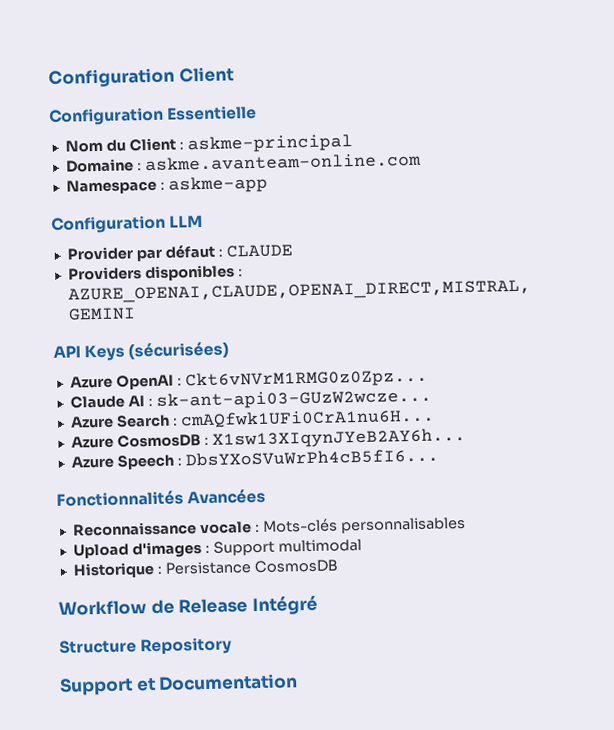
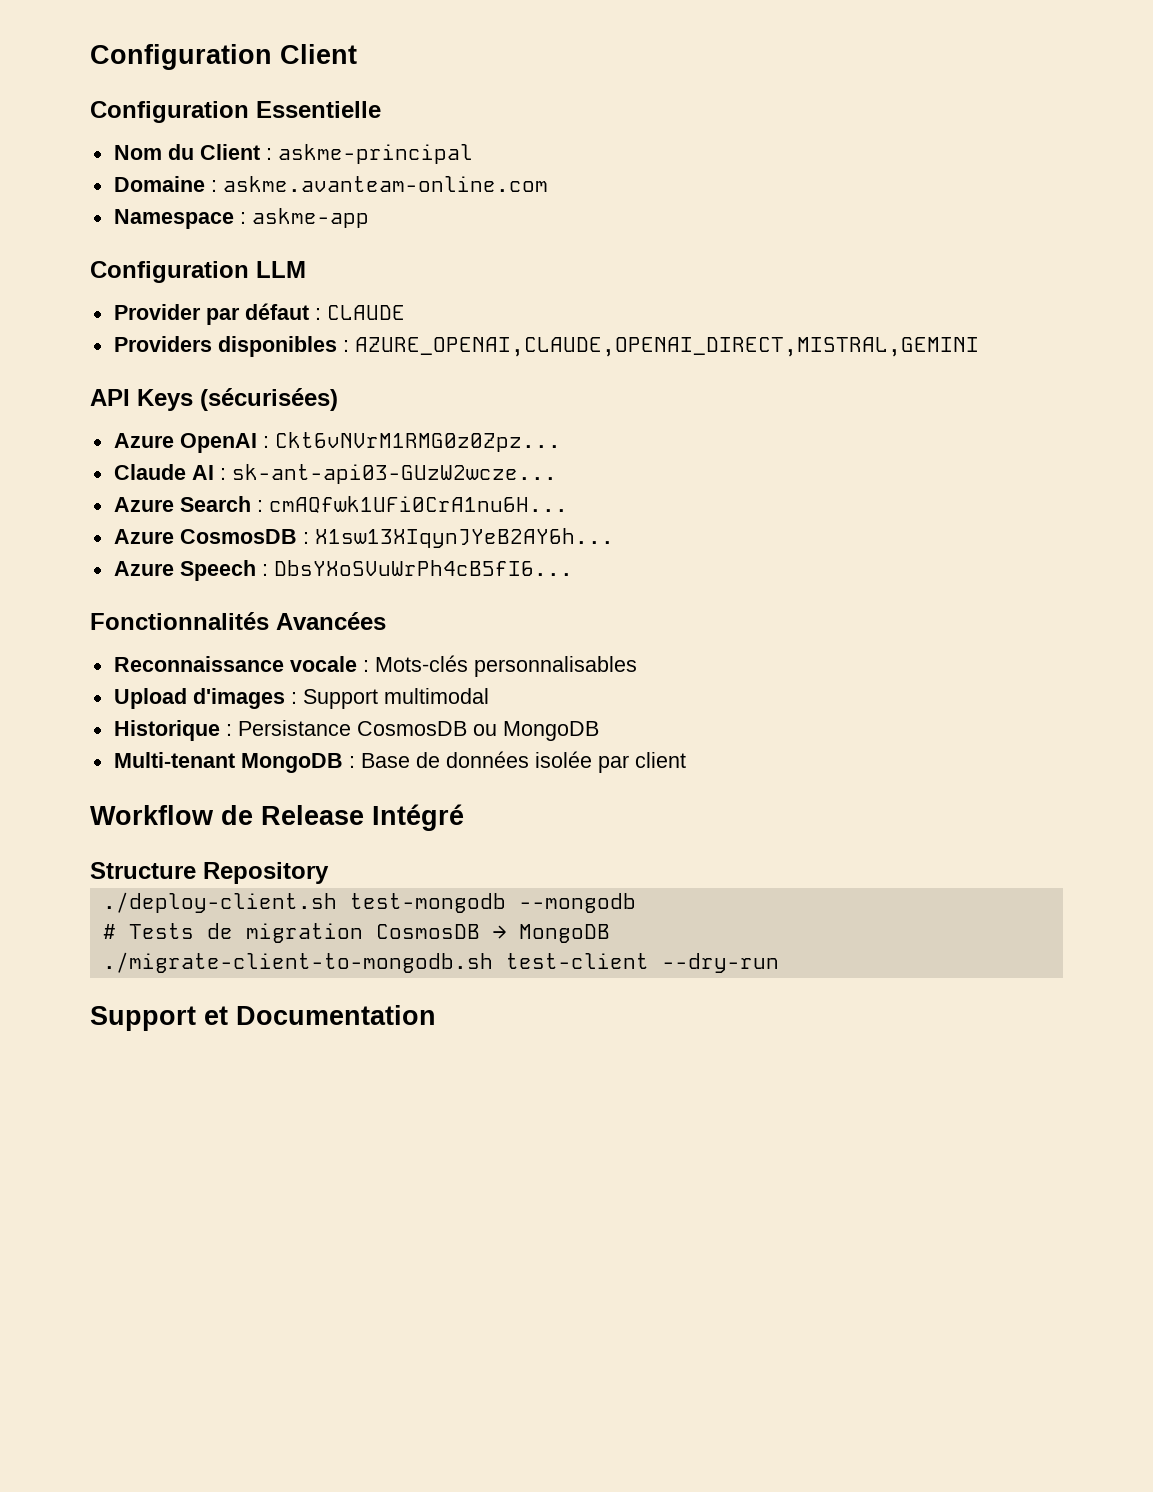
- Historique : Persistance CosmosDB
+ Historique : Persistance CosmosDB ou MongoDB
+ Multi-tenant MongoDB : Base de données isolée par client
+ ./deploy-client.sh test-mongodb --mongodb
+ # Tests de migration CosmosDB → MongoDB
+ ./migrate-client-to-mongodb.sh test-client --dry-run

